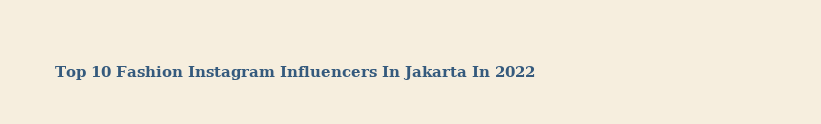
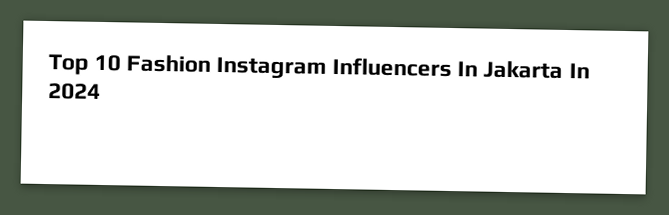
- Top 10 Fashion Instagram Influencers In Jakarta In 2022
+ Top 10 Fashion Instagram Influencers In Jakarta In 2024

